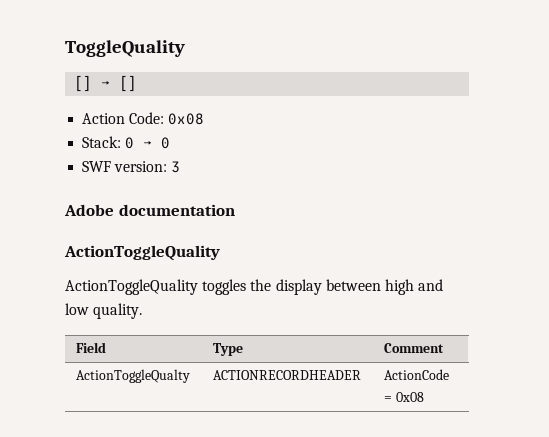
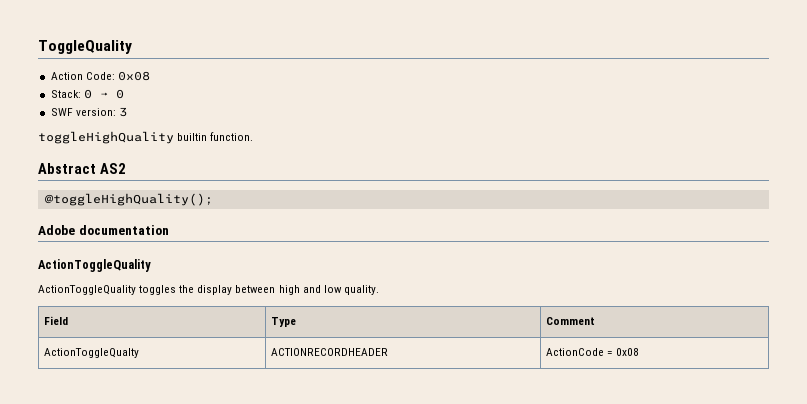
- [] → []
+ toggleHighQuality builtin function.
+ Abstract AS2
+ @toggleHighQuality();

